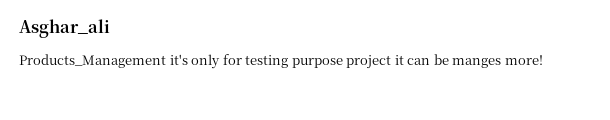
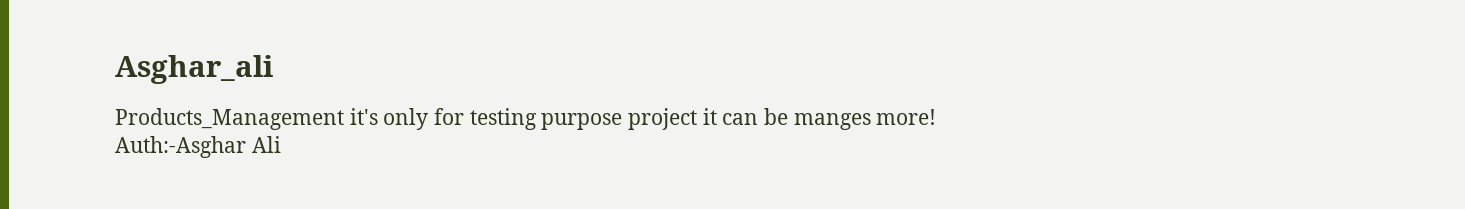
+ Auth:-Asghar Ali

